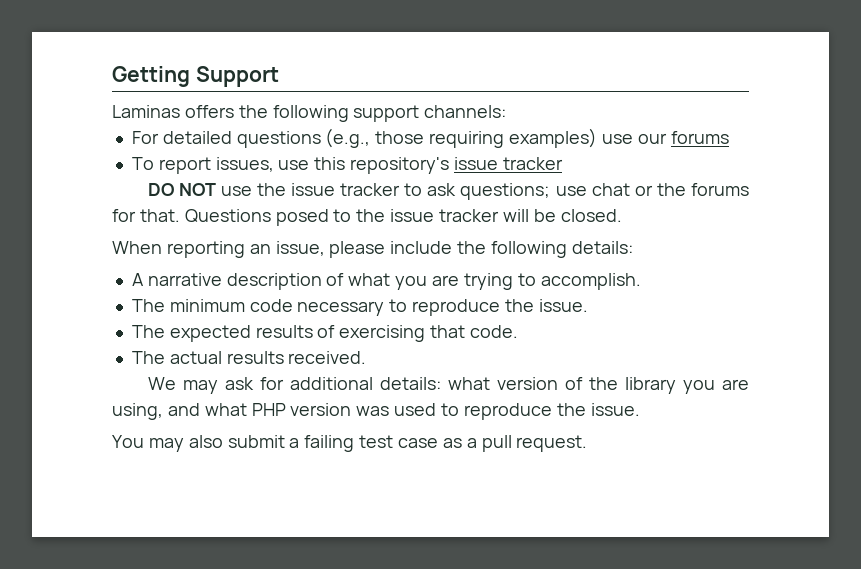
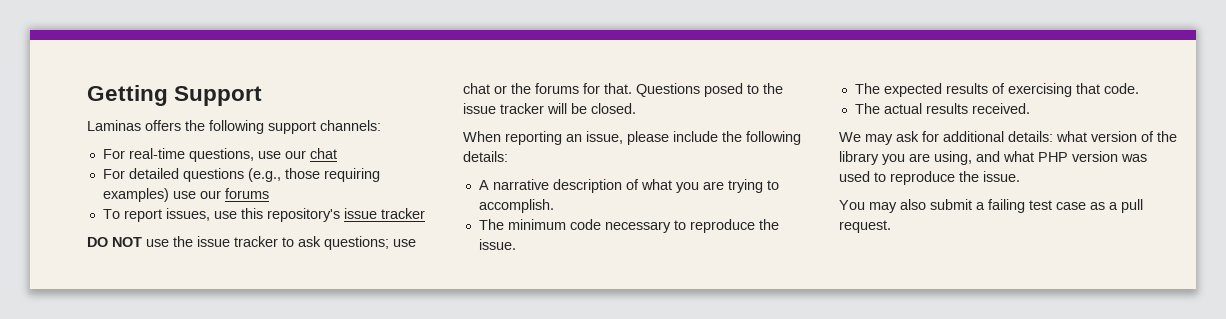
+ For real-time questions, use our chat

